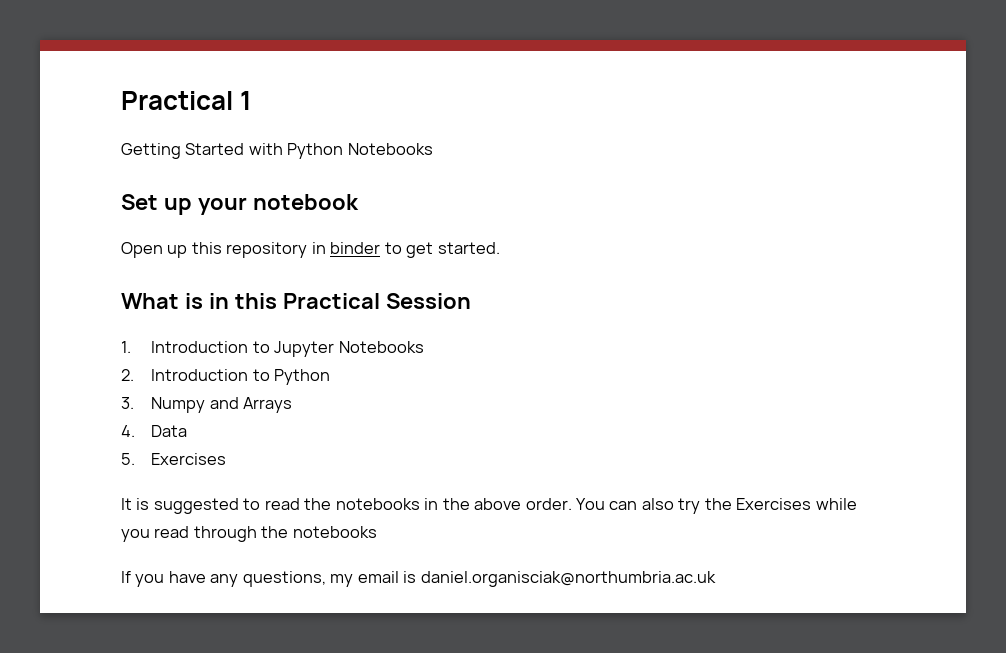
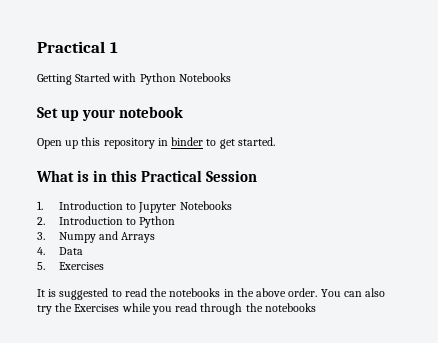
- If you have any questions, my email is daniel.organisciak@northumbria.ac.uk

